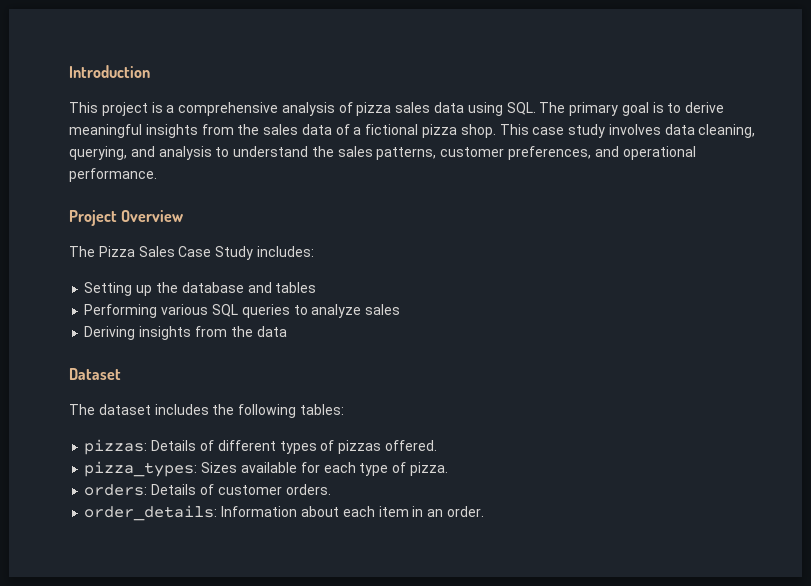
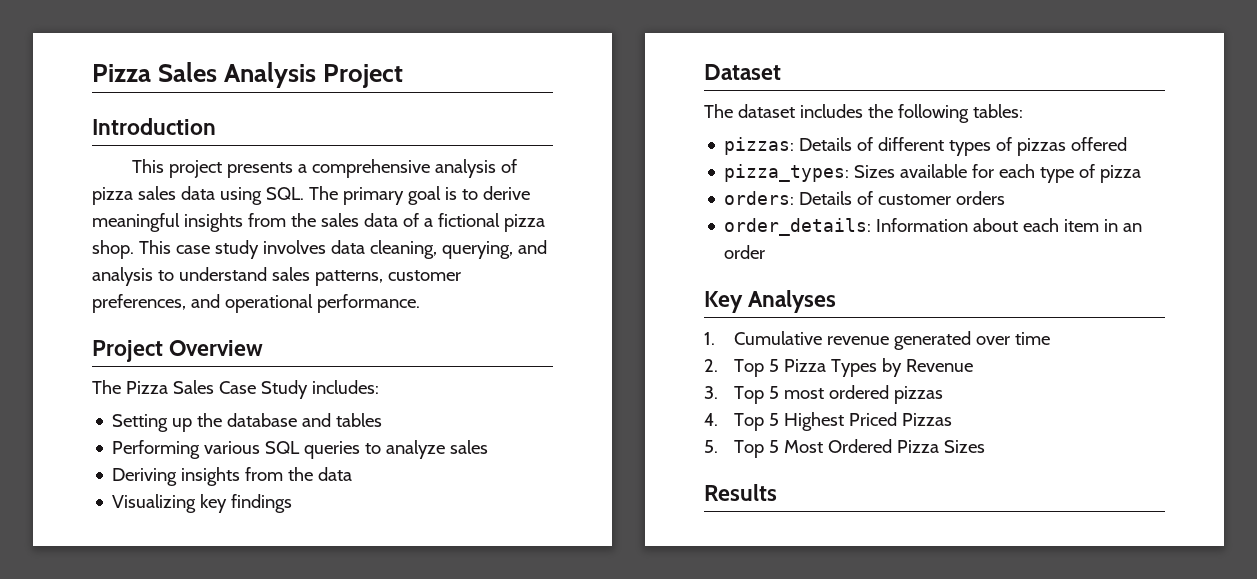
+ Pizza Sales Analysis Project
- This project is a comprehensive analysis of pizza sales data using SQL. The primary goal is to derive meaningful insights from the sales data of a fictional pizza shop.
+ This project presents a comprehensive analysis of pizza sales data using SQL. The primary goal is to derive meaningful insights from the sales data of a fictional pizza shop.
- This case study involves data cleaning, querying, and analysis to understand the sales patterns, customer preferences, and operational performance.
+ This case study involves data cleaning, querying, and analysis to understand sales patterns, customer preferences, and operational performance.
+ Visualizing key findings
- pizzas: Details of different types of pizzas offered.
+ pizzas: Details of different types of pizzas offered
- pizza_types: Sizes available for each type of pizza.
+ pizza_types: Sizes available for each type of pizza
- orders: Details of customer orders.
+ orders: Details of customer orders
- order_details: Information about each item in an order.
+ order_details: Information about each item in an order
+ Key Analyses
+ 1. Cumulative revenue generated over time
+ 2. Top 5 Pizza Types by Revenue
+ 3. Top 5 most ordered pizzas
+ 4. Top 5 Highest Priced Pizzas
+ 5. Top 5 Most Ordered Pizza Sizes
+ Results

